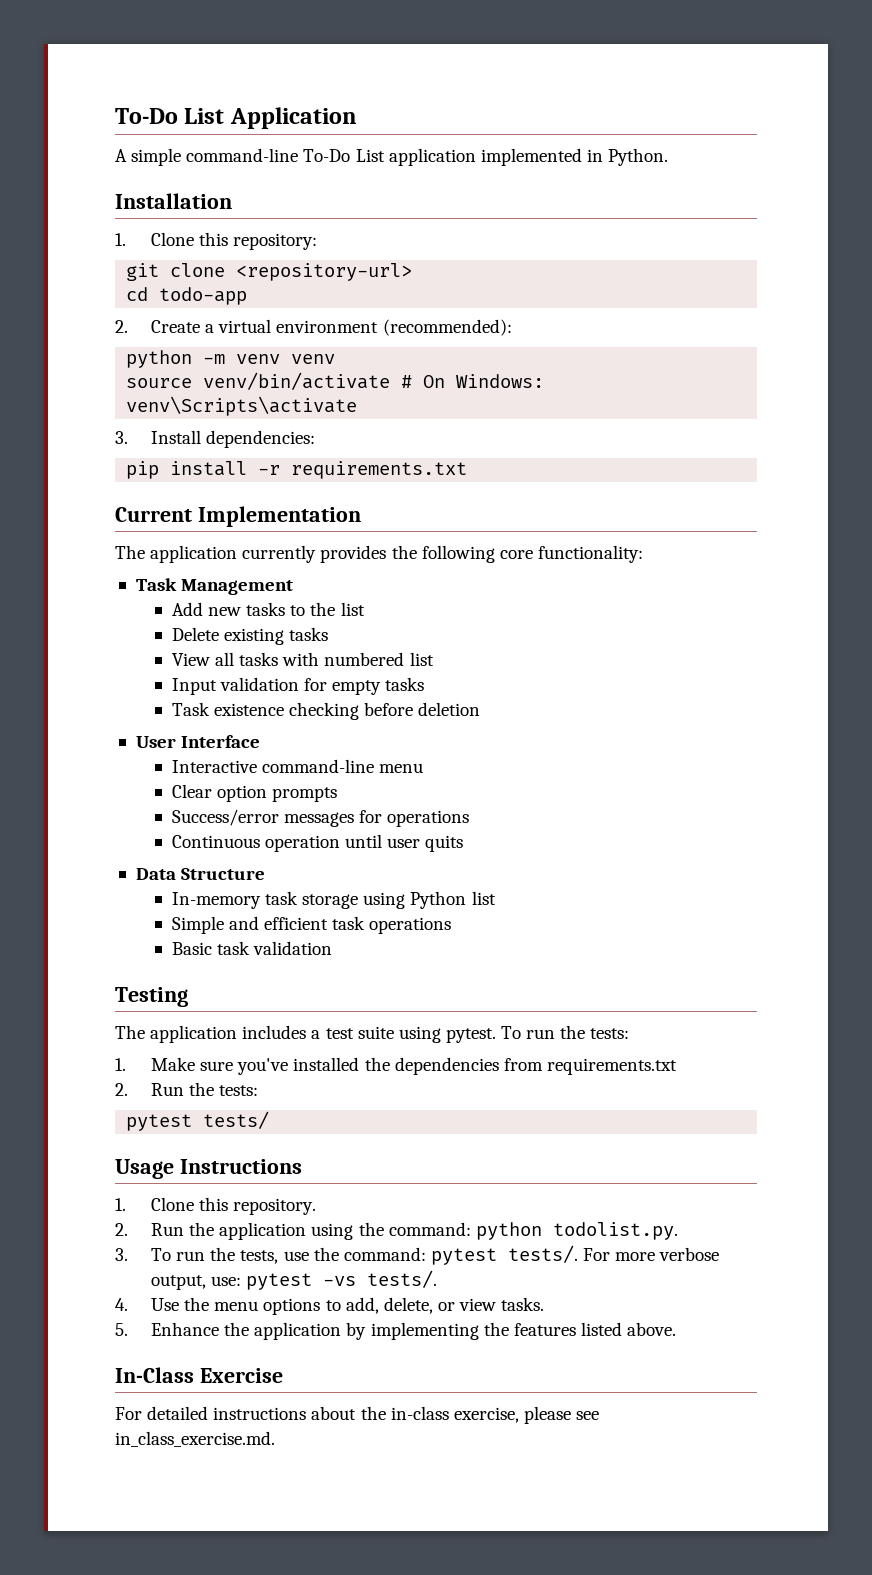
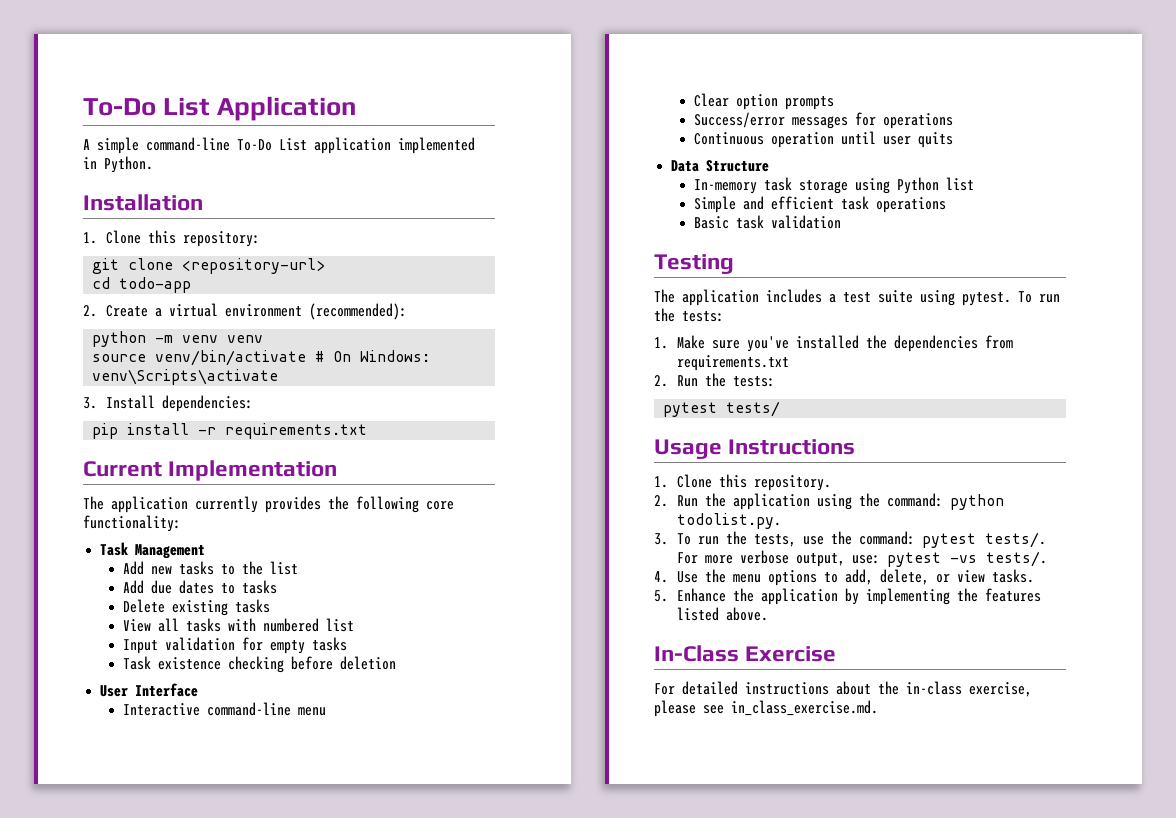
+ Add due dates to tasks

